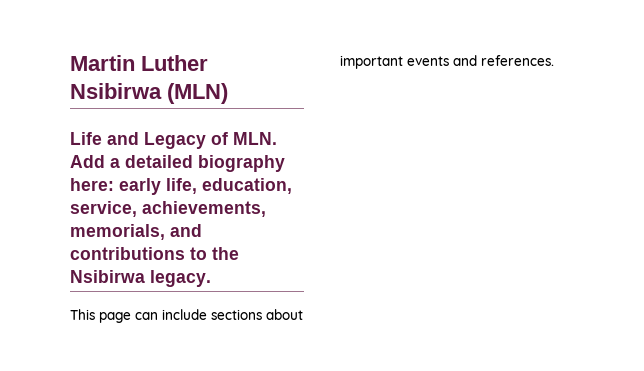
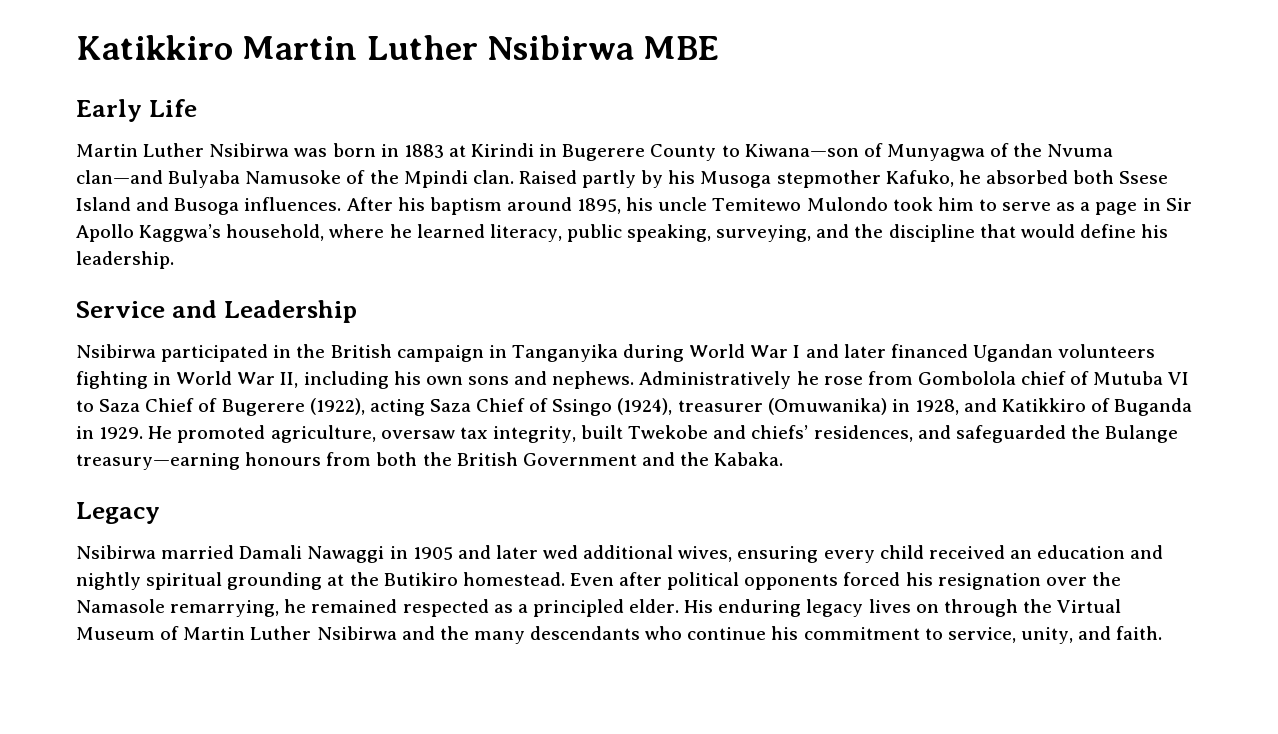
- Martin Luther Nsibirwa (MLN)
- Life and Legacy of MLN. Add a detailed biography here: early life, education, service, achievements, memorials, and contributions to the Nsibirwa legacy.
- This page can include sections about important events and references.
+ Katikkiro Martin Luther Nsibirwa MBE
+ Early Life
+ Martin Luther Nsibirwa was born in 1883 at Kirindi in Bugerere County to Kiwana—son of Munyagwa of the Nvuma clan—and Bulyaba Namusoke of the Mpindi clan. Raised partly by his Musoga stepmother Kafuko, he absorbed both Ssese Island and Busoga influences. After his baptism around 1895, his uncle Temitewo Mulondo took him to serve as a page in Sir Apollo Kaggwa’s household, where he learned literacy, public speaking, surveying, and the discipline that would define his leadership.
+ Service and Leadership
+ Nsibirwa participated in the British campaign in Tanganyika during World War I and later financed Ugandan volunteers fighting in World War II, including his own sons and nephews. Administratively he rose from Gombolola chief of Mutuba VI to Saza Chief of Bugerere (1922), acting Saza Chief of Ssingo (1924), treasurer (Omuwanika) in 1928, and Katikkiro of Buganda in 1929. He promoted agriculture, oversaw tax integrity, built Twekobe and chiefs’ residences, and safeguarded the Bulange treasury—earning honours from both the British Government and the Kabaka.
+ Legacy
+ Nsibirwa married Damali Nawaggi in 1905 and later wed additional wives, ensuring every child received an education and nightly spiritual grounding at the Butikiro homestead. Even after political opponents forced his resignation over the Namasole remarrying, he remained respected as a principled elder. His enduring legacy lives on through the Virtual Museum of Martin Luther Nsibirwa and the many descendants who continue his commitment to service, unity, and faith.

